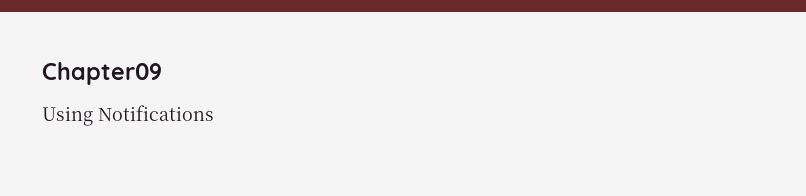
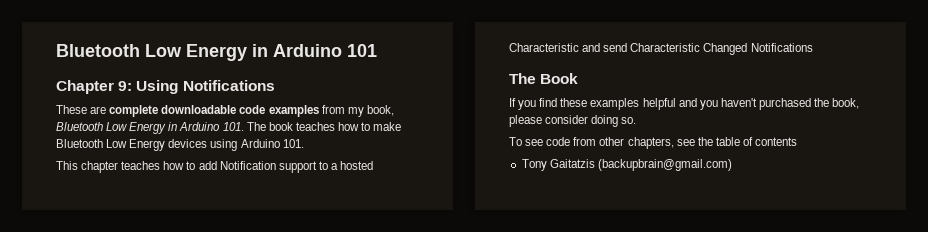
- Chapter09
- Using Notifications
+ Bluetooth Low Energy in Arduino 101
+ Chapter 9: Using Notifications
+ These are complete downloadable code examples from my book, Bluetooth Low Energy in Arduino 101. The book teaches how to make Bluetooth Low Energy devices using Arduino 101.
+ This chapter teaches how to add Notification support to a hosted Characteristic and send Characteristic Changed Notifications
+ The Book
+ If you find these examples helpful and you haven't purchased the book, please consider doing so.
+ To see code from other chapters, see the table of contents
+ Tony Gaitatzis (backupbrain@gmail.com)

